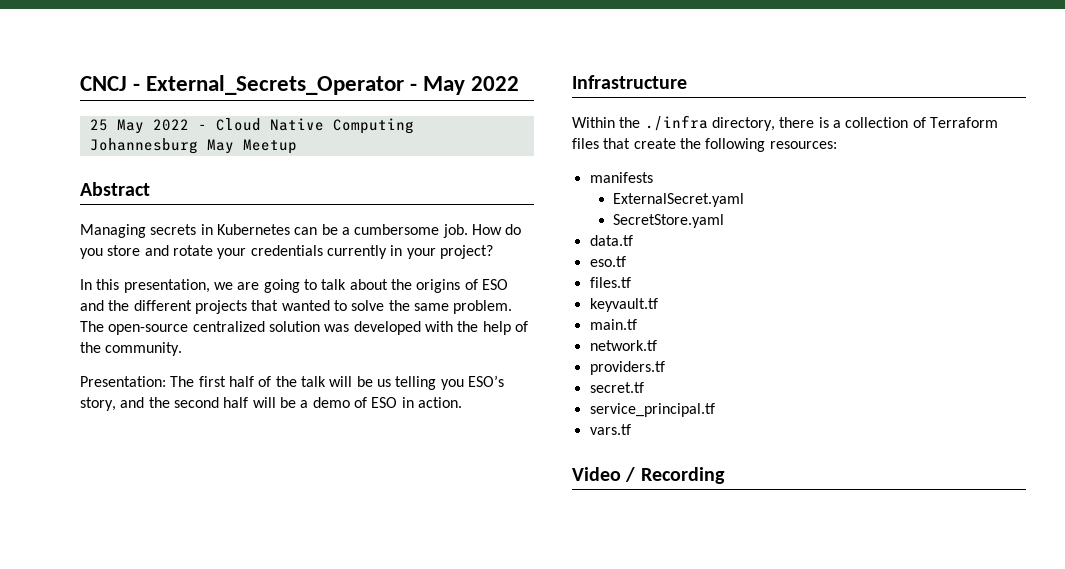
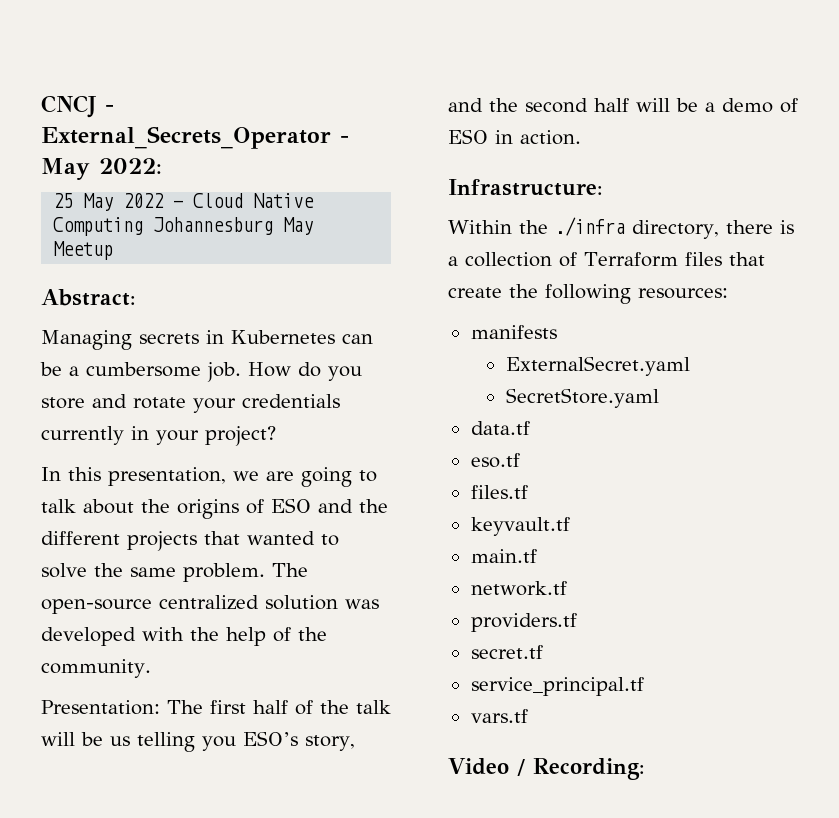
- CNCJ - External_Secrets_Operator - May 2022
+ CNCJ - External_Secrets_Operator - May 2022:
- Abstract
+ Abstract:
- Infrastructure
+ Infrastructure:
- Video / Recording
+ Video / Recording:

